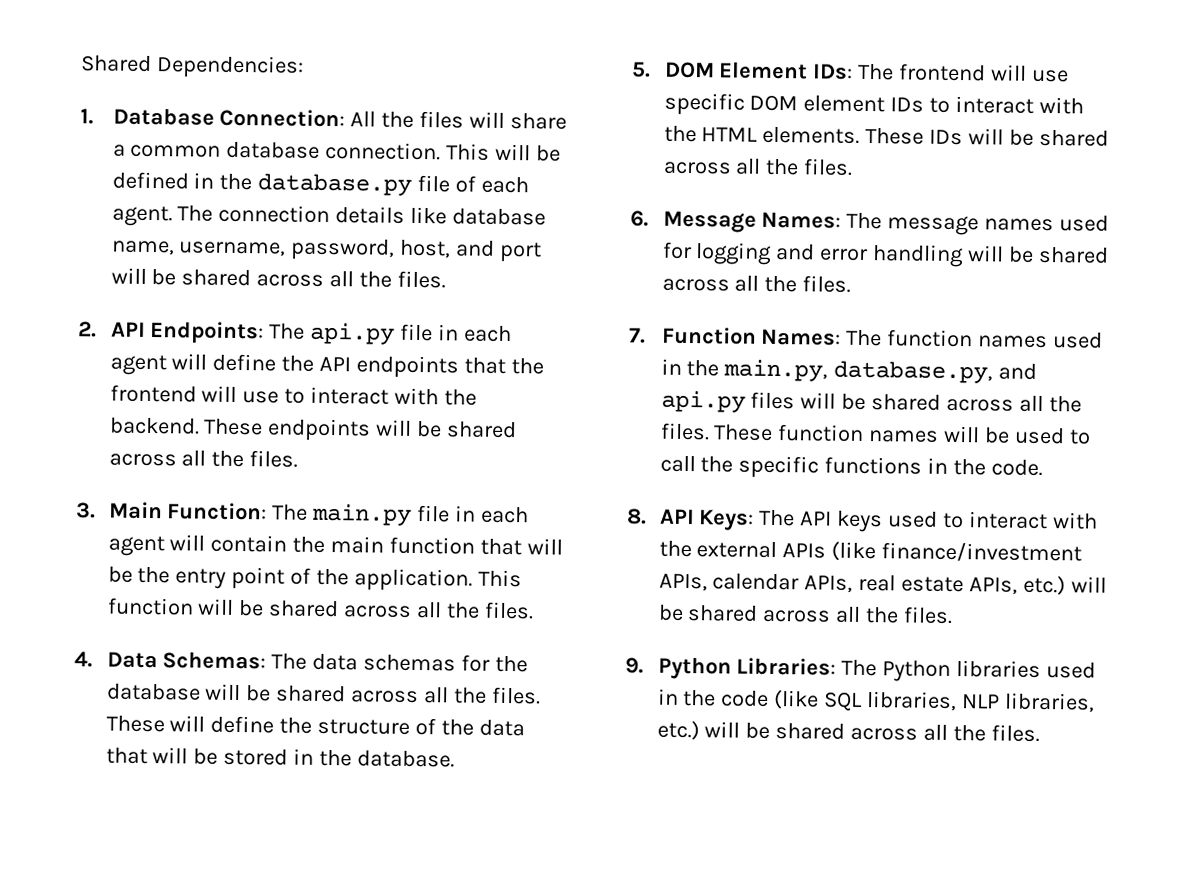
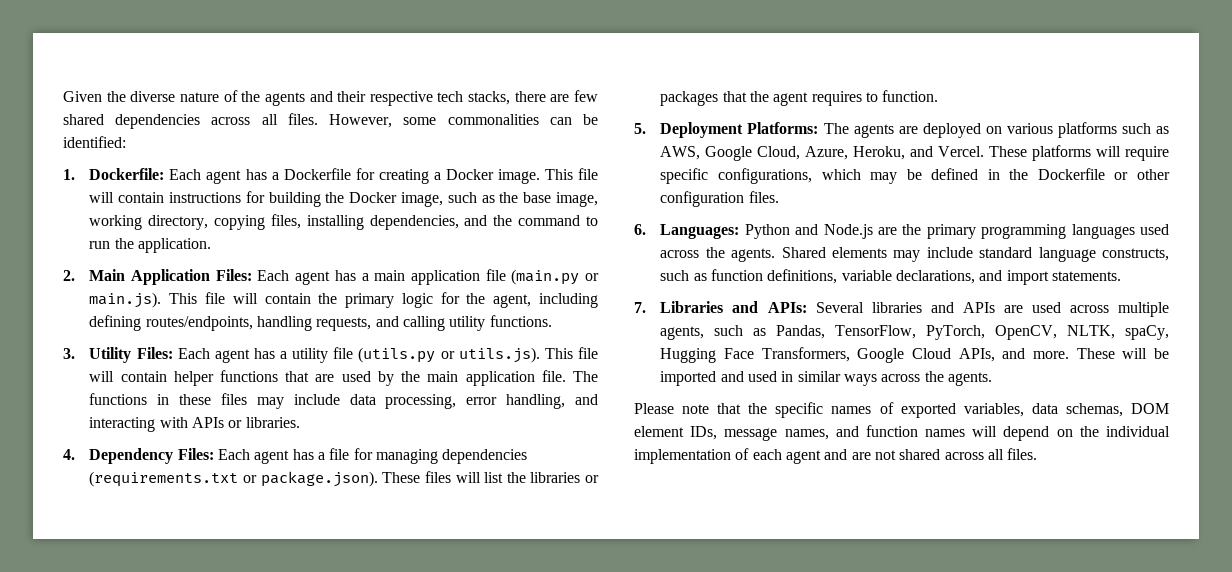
- Shared Dependencies:
- 1. Database Connection: All the files will share a common database connection. This will be defined in the database.py file of each agent. The connection details like database name, username, password, host, and port will be shared across all the files.
- 2. API Endpoints: The api.py file in each agent will define the API endpoints that the frontend will use to interact with the backend. These endpoints will be shared across all the files.
- 3. Main Function: The main.py file in each agent will contain the main function that will be the entry point of the application. This function will be shared across all the files.
- 4. Data Schemas: The data schemas for the database will be shared across all the files. These will define the structure of the data that will be stored in the database.
- 5. DOM Element IDs: The frontend will use specific DOM element IDs to interact with the HTML elements. These IDs will be shared across all the files.
- 6. Message Names: The message names used for logging and error handling will be shared across all the files.
- 7. Function Names: The function names used in the main.py, database.py, and api.py files will be shared across all the files. These function names will be used to call the specific functions in the code.
- 8. API Keys: The API keys used to interact with the external APIs (like finance/investment APIs, calendar APIs, real estate APIs, etc.) will be shared across all the files.
- 9. Python Libraries: The Python libraries used in the code (like SQL libraries, NLP libraries, etc.) will be shared across all the files.
+ Given the diverse nature of the agents and their respective tech stacks, there are few shared dependencies across all files. However, some commonalities can be identified:
+ 1. Dockerfile: Each agent has a Dockerfile for creating a Docker image. This file will contain instructions for building the Docker image, such as the base image, working directory, copying files, installing dependencies, and the command to run the application.
+ 2. Main Application Files: Each agent has a main application file (main.py or main.js). This file will contain the primary logic for the agent, including defining routes/endpoints, handling requests, and calling utility functions.
+ 3. Utility Files: Each agent has a utility file (utils.py or utils.js). This file will contain helper functions that are used by the main application file. The functions in these files may include data processing, error handling, and interacting with APIs or libraries.
+ 4. Dependency Files: Each agent has a file for managing dependencies (requirements.txt or package.json). These files will list the libraries or packages that the agent requires to function.
+ 5. Deployment Platforms: The agents are deployed on various platforms such as AWS, Google Cloud, Azure, Heroku, and Vercel. These platforms will require specific configurations, which may be defined in the Dockerfile or other configuration files.
+ 6. Languages: Python and Node.js are the primary programming languages used across the agents. Shared elements may include standard language constructs, such as function definitions, variable declarations, and import statements.
+ 7. Libraries and APIs: Several libraries and APIs are used across multiple agents, such as Pandas, TensorFlow, PyTorch, OpenCV, NLTK, spaCy, Hugging Face Transformers, Google Cloud APIs, and more. These will be imported and used in similar ways across the agents.
+ Please note that the specific names of exported variables, data schemas, DOM element IDs, message names, and function names will depend on the individual implementation of each agent and are not shared across all files.

